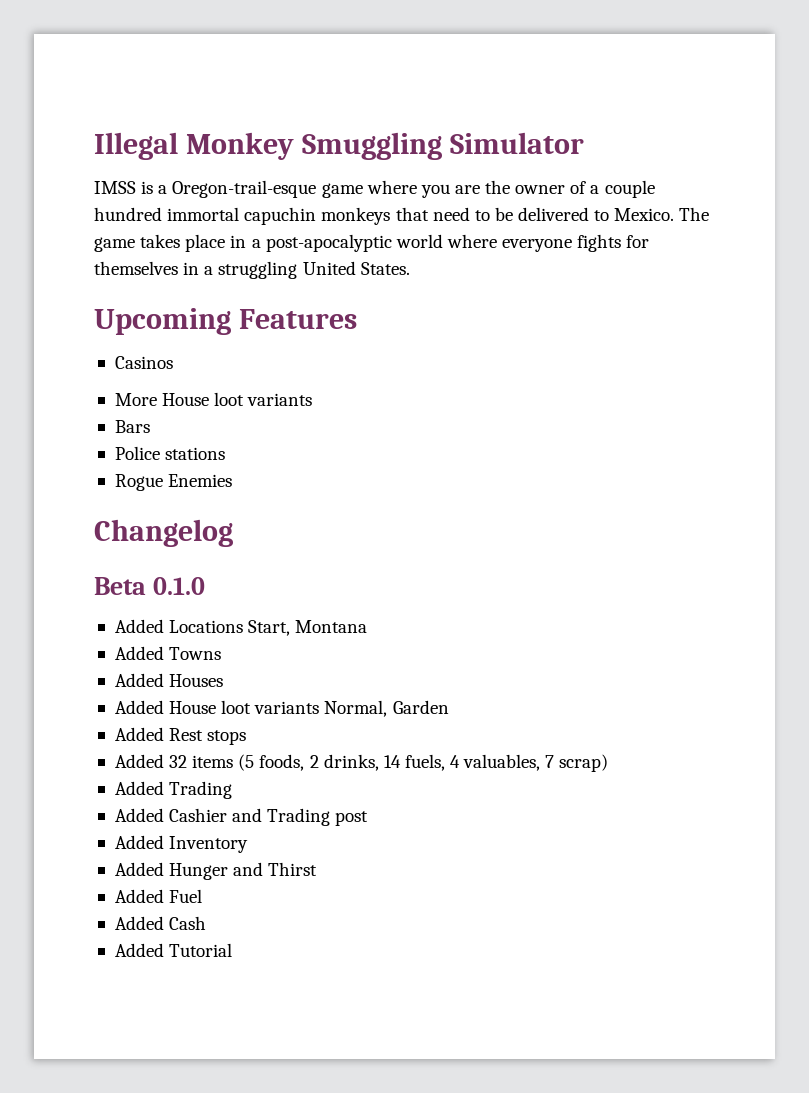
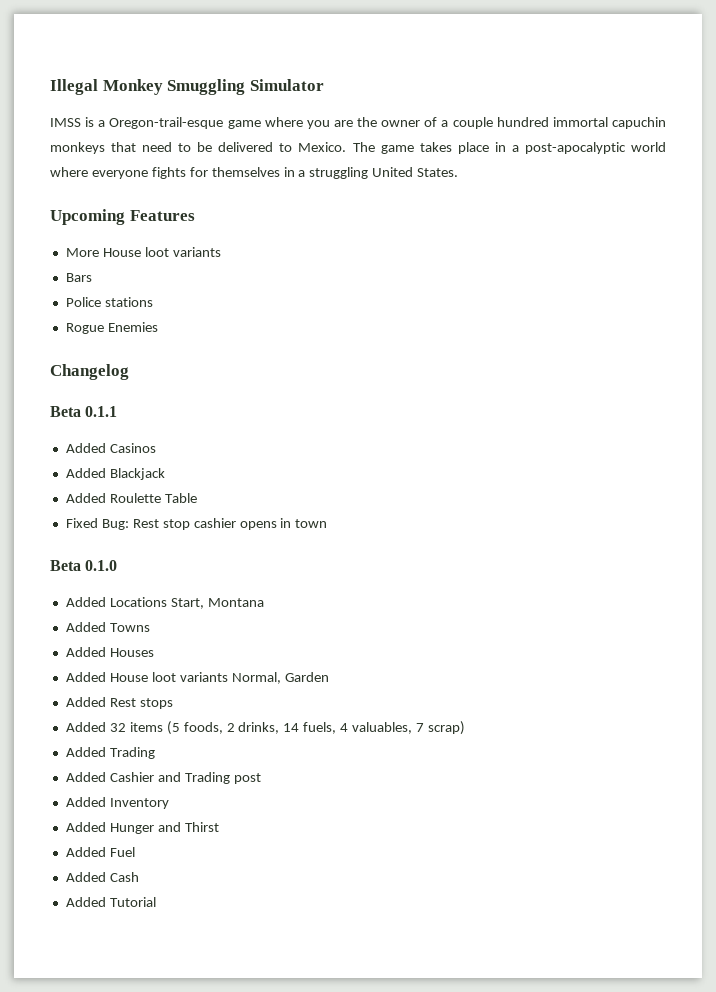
- Casinos
+ Beta 0.1.1
+ Added Casinos
+ Added Blackjack
+ Added Roulette Table
+ Fixed Bug: Rest stop cashier opens in town

